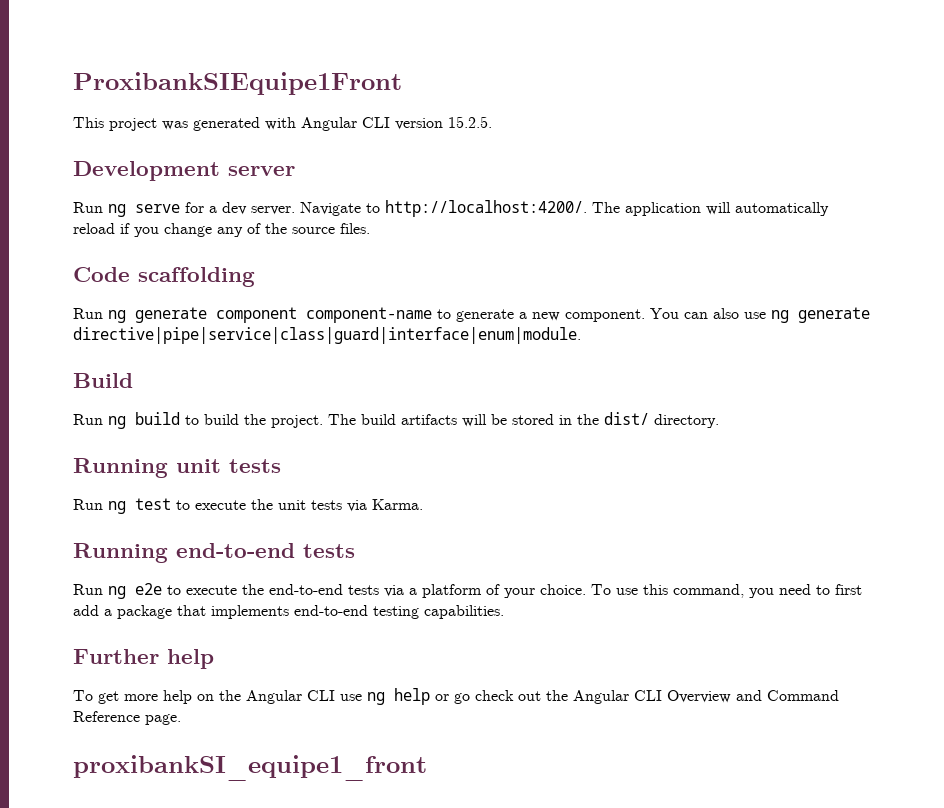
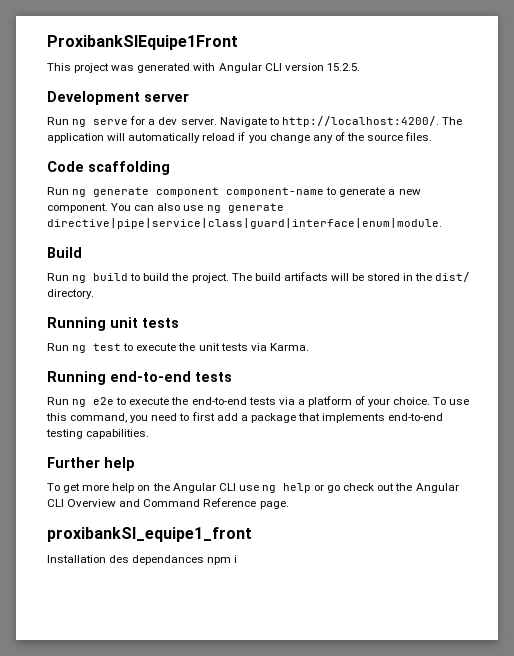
+ Installation des dependances npm i

